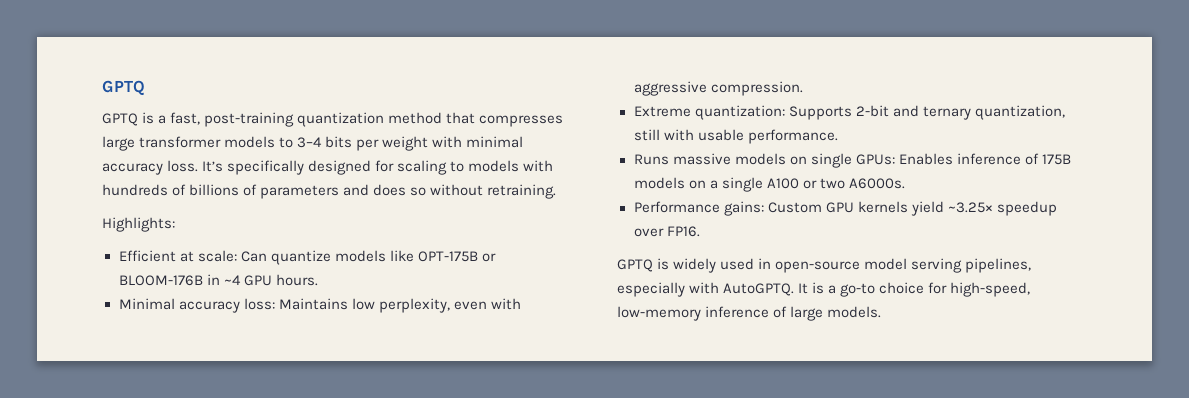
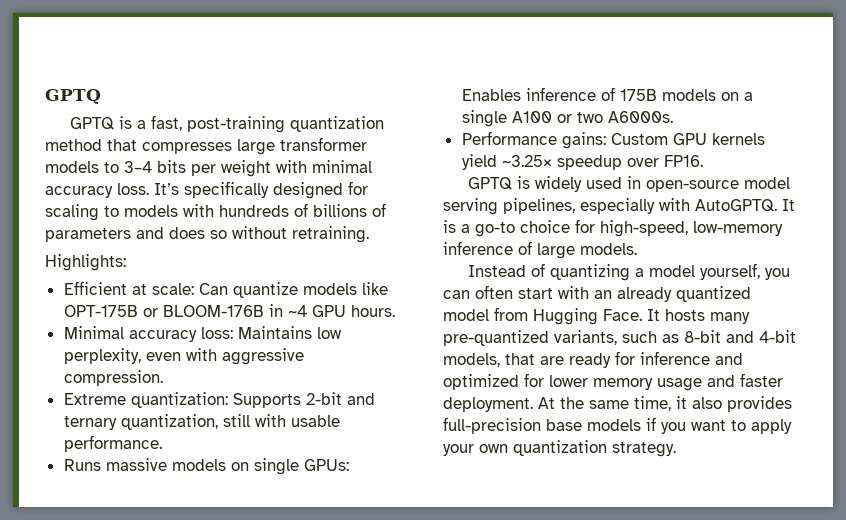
+ Instead of quantizing a model yourself, you can often start with an already quantized model from Hugging Face. It hosts many pre-quantized variants, such as 8-bit and 4-bit models, that are ready for inference and optimized for lower memory usage and faster deployment. At the same time, it also provides full-precision base models if you want to apply your own quantization strategy.

